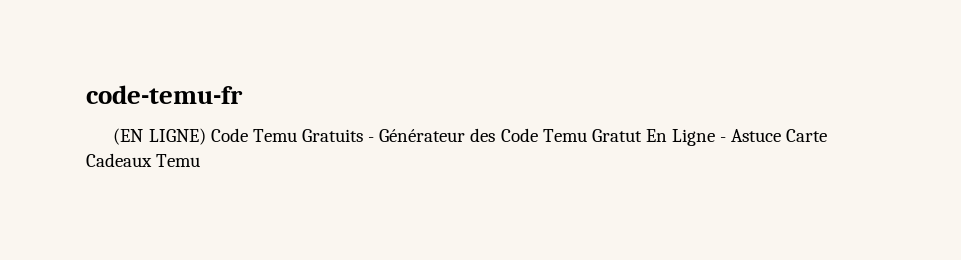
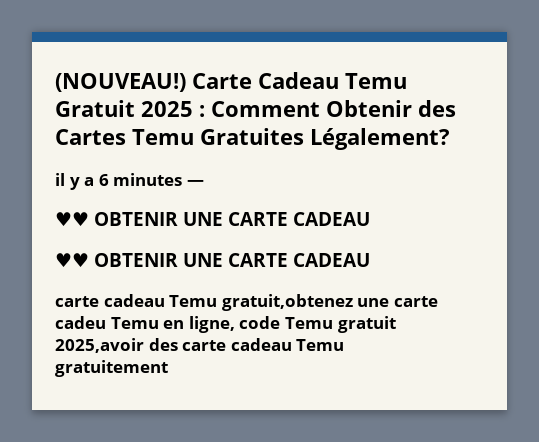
- code-temu-fr
- (EN LIGNE) Code Temu Gratuits - Générateur des Code Temu Gratut En Ligne - Astuce Carte Cadeaux Temu
+ (NOUVEAU!) Carte Cadeau Temu Gratuit 2025 : Comment Obtenir des Cartes Temu Gratuites Légalement?
+ il y a 6 minutes —
+ ♥♥ OBTENIR UNE CARTE CADEAU
+ ♥♥ OBTENIR UNE CARTE CADEAU
+ carte cadeau Temu gratuit,obtenez une carte cadeu Temu en ligne, code Temu gratuit 2025,avoir des carte cadeau Temu gratuitement

